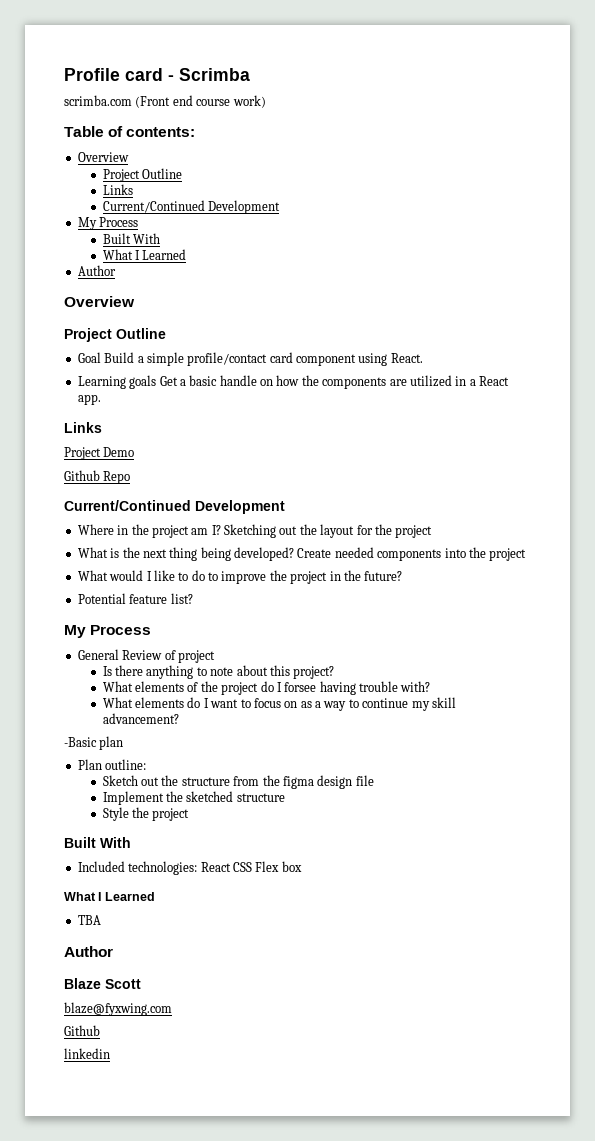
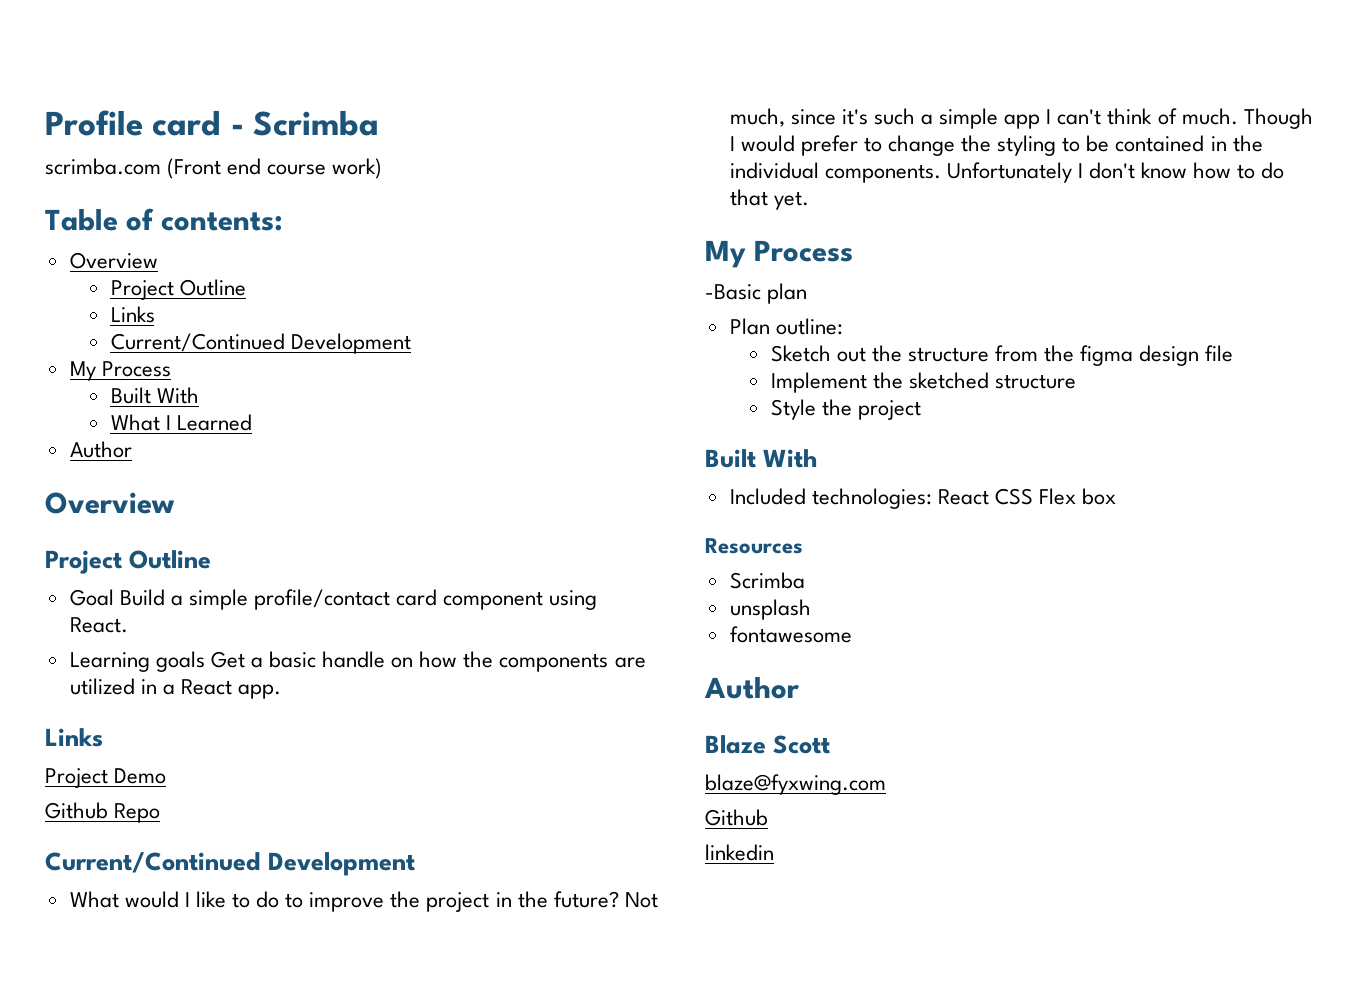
- Where in the project am I? Sketching out the layout for the project
- What is the next thing being developed? Create needed components into the project
- What would I like to do to improve the project in the future?
- Potential feature list?
+ What would I like to do to improve the project in the future? Not much, since it's such a simple app I can't think of much. Though I would prefer to change the styling to be contained in the individual components. Unfortunately I don't know how to do that yet.
  My Process
- General Review of project
- Is there anything to note about this project?
- What elements of the project do I forsee having trouble with?
- What elements do I want to focus on as a way to continue my skill advancement?
  Included technologies: React CSS Flex box
- What I Learned
- TBA
+ Resources
+ Scrimba
+ unsplash
+ fontawesome

